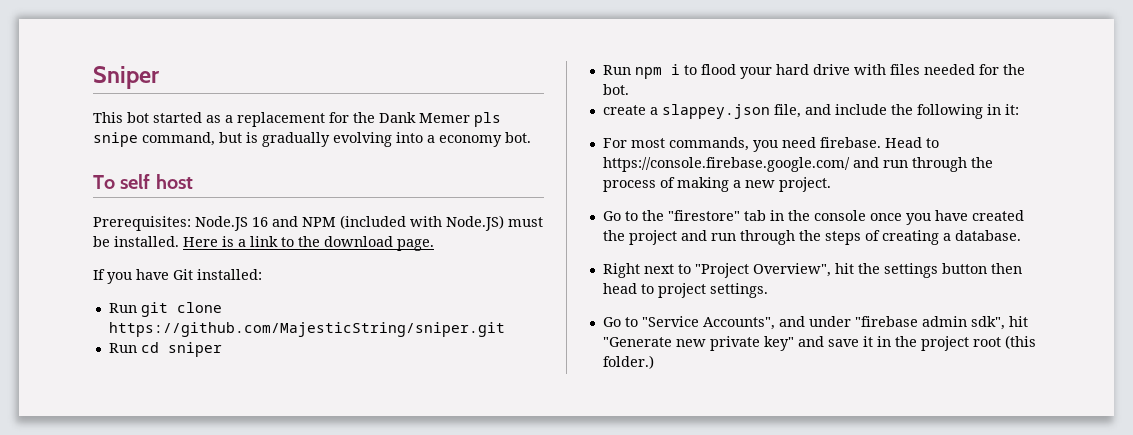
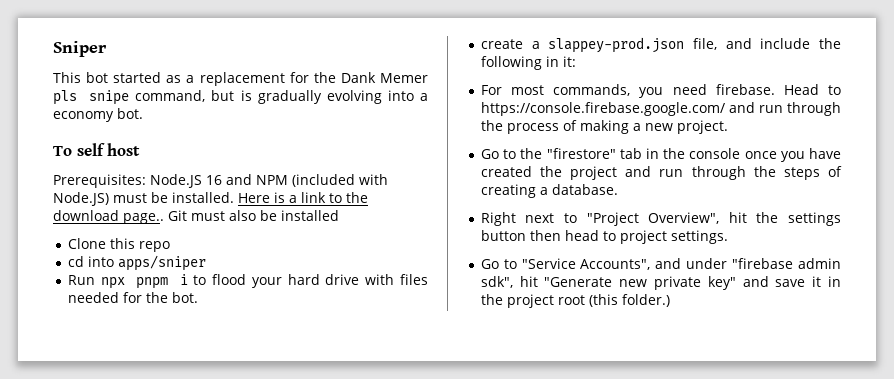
- Here is a link to the download page.
- If you have Git installed:
- Run git clone https://github.com/MajesticString/sniper.git
- Run cd sniper
- Run npm i to flood your hard drive with files needed for the bot.
+ Here is a link to the download page.. Git must also be installed
+ Clone this repo
+ cd into apps/sniper
+ Run npx pnpm i to flood your hard drive with files needed for the bot.
- create a slappey.json file, and include the following in it:
+ create a slappey-prod.json file, and include the following in it:

